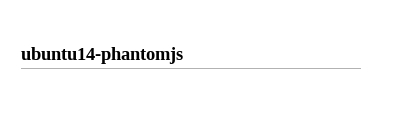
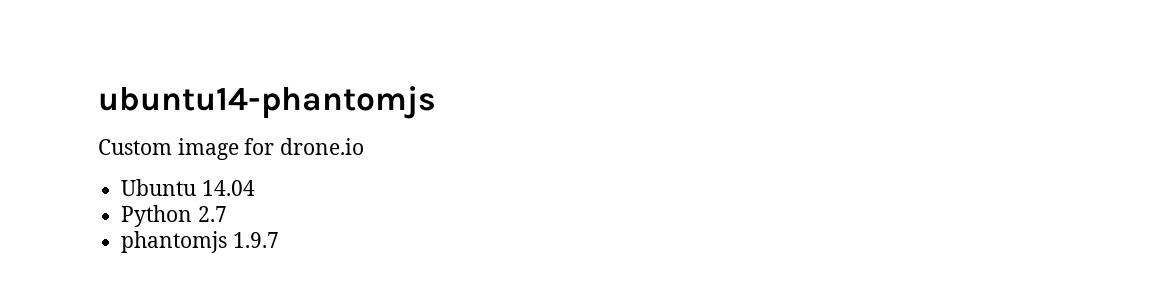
+ Custom image for drone.io
+ Ubuntu 14.04
+ Python 2.7
+ phantomjs 1.9.7

